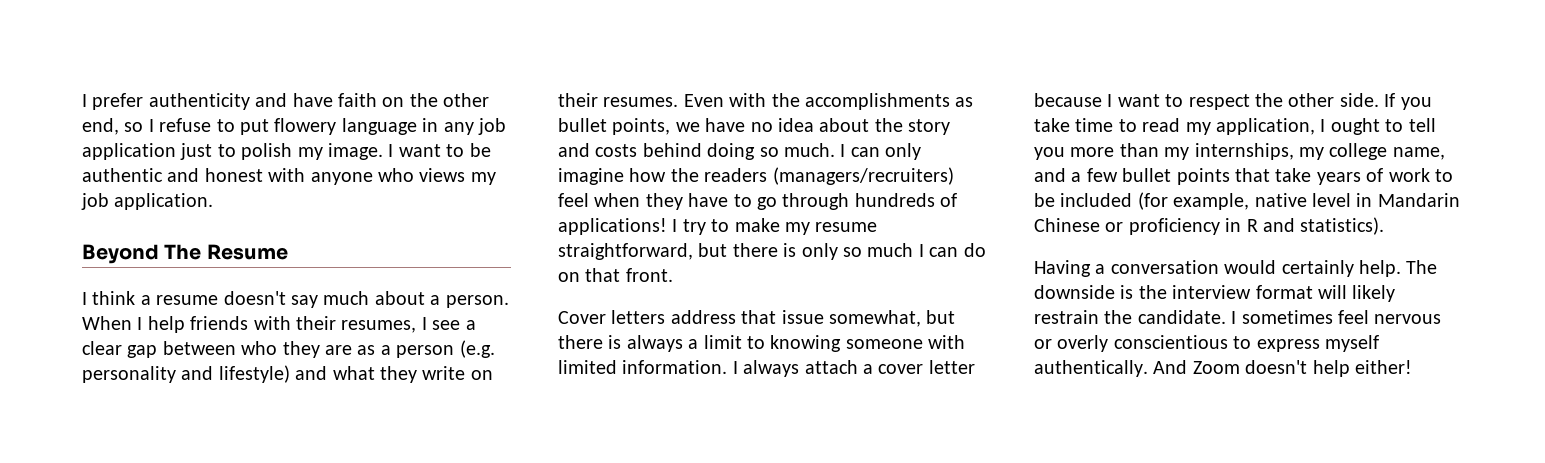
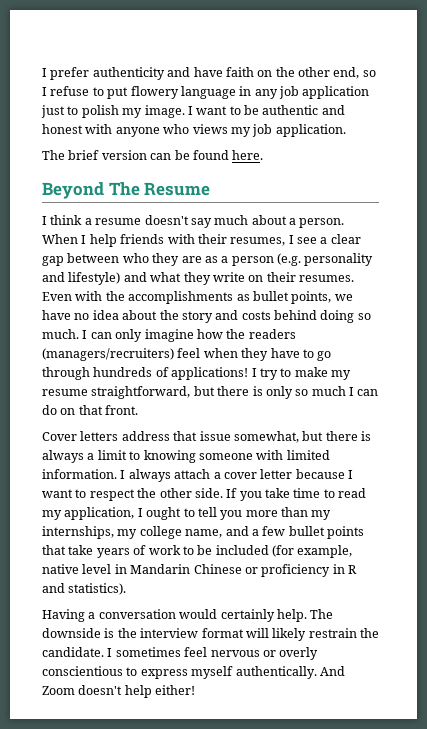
+ The brief version can be found here.

